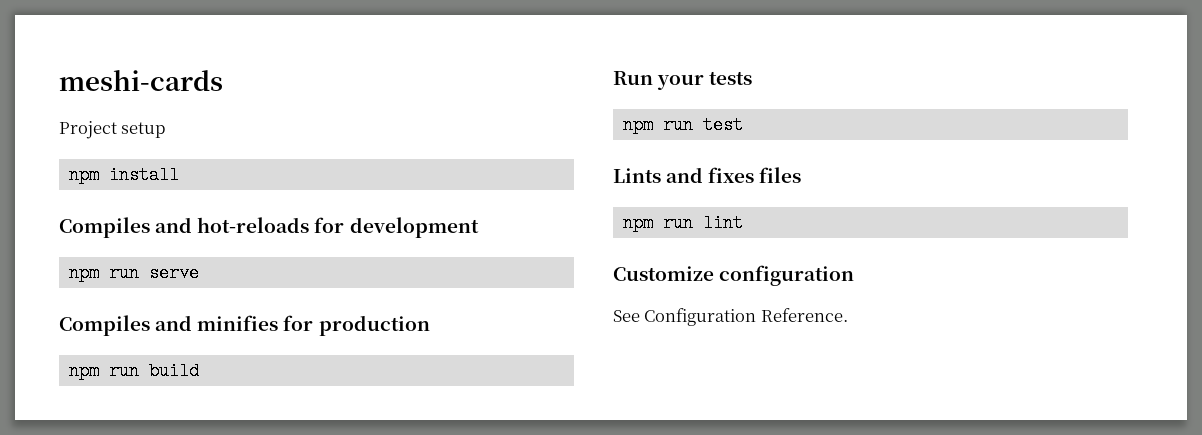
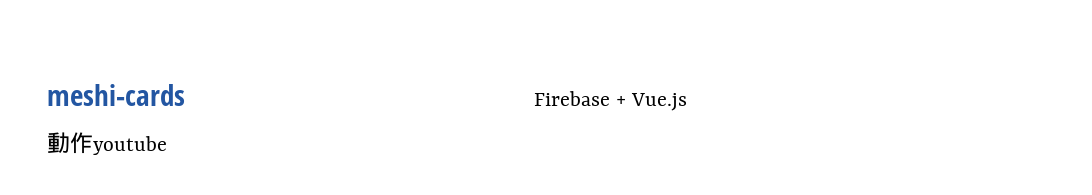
- Project setup
- npm install
- Compiles and hot-reloads for development
- npm run serve
- Compiles and minifies for production
- npm run build
- Run your tests
- npm run test
- Lints and fixes files
- npm run lint
- Customize configuration
- See Configuration Reference.
+ 動作youtube
+ Firebase + Vue.js

